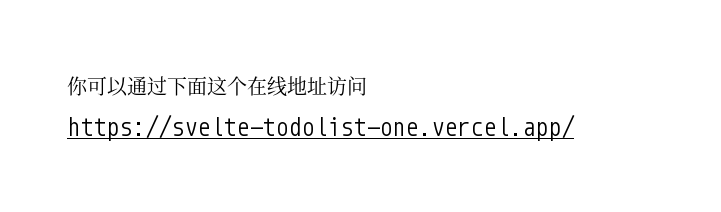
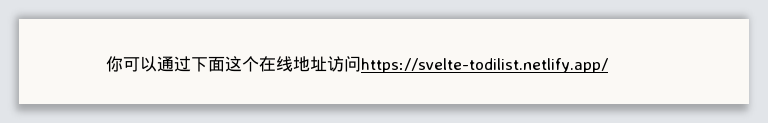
- 你可以通过下面这个在线地址访问
- https://svelte-todolist-one.vercel.app/
+ 你可以通过下面这个在线地址访问https://svelte-todilist.netlify.app/

